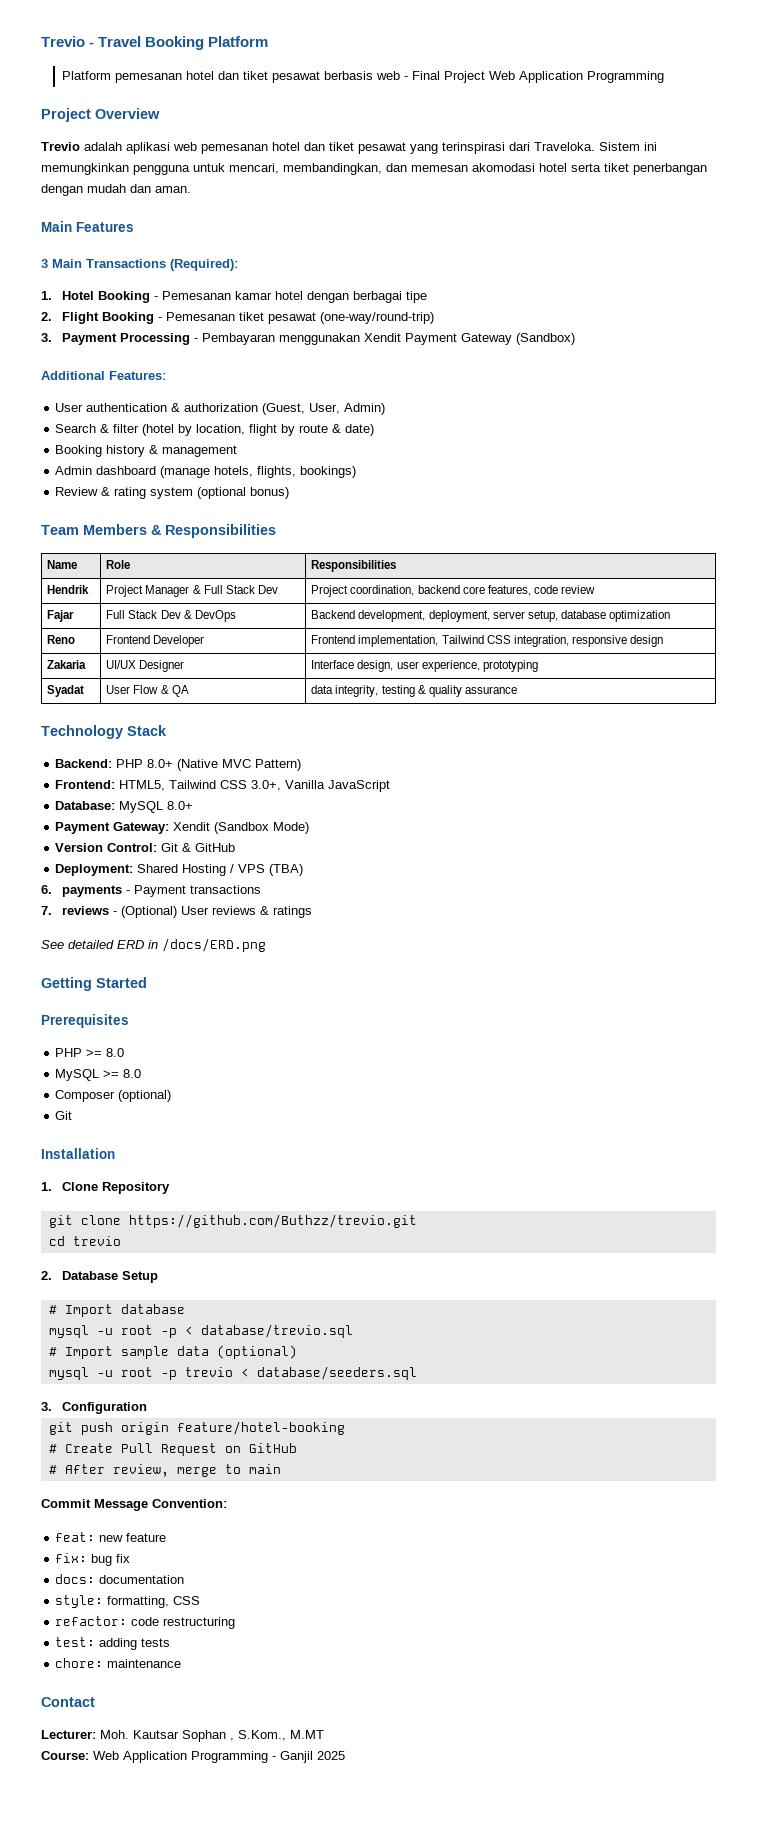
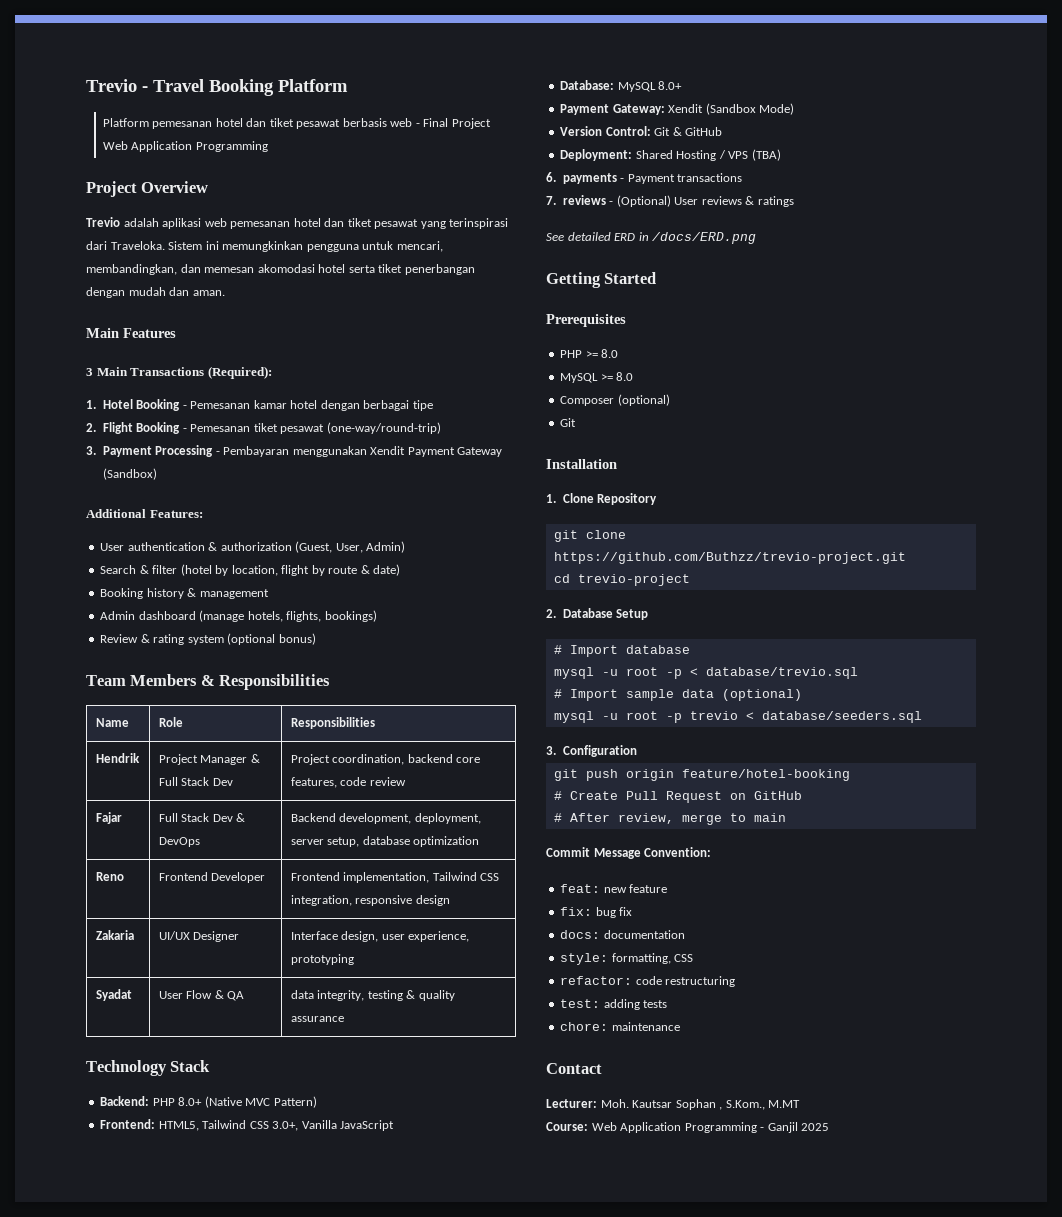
- git clone https://github.com/Buthzz/trevio.git
+ git clone https://github.com/Buthzz/trevio-project.git
- cd trevio
+ cd trevio-project

